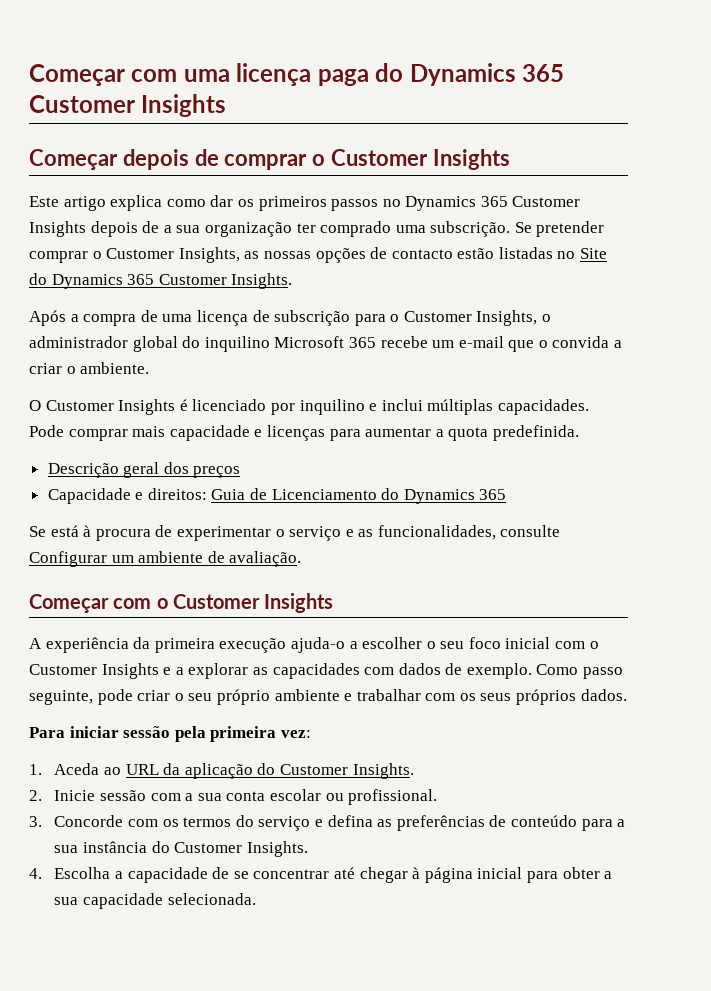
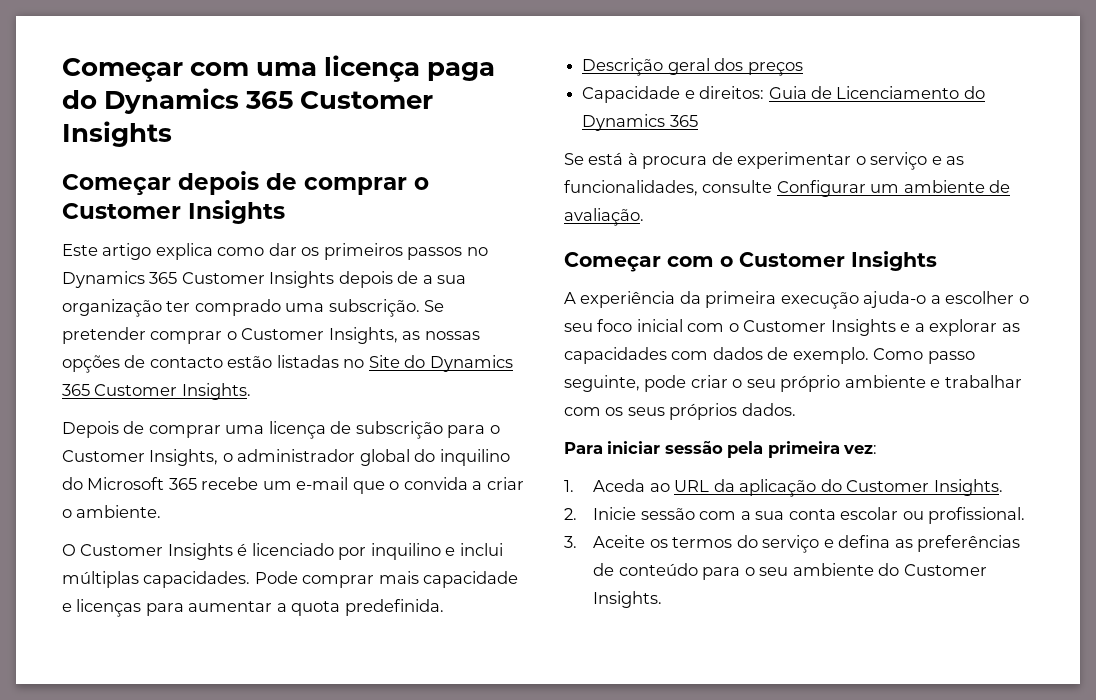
- Após a compra de uma licença de subscrição para o Customer Insights, o administrador global do inquilino Microsoft 365 recebe um e-mail que o convida a criar o ambiente.
+ Depois de comprar uma licença de subscrição para o Customer Insights, o administrador global do inquilino do Microsoft 365 recebe um e-mail que o convida a criar o ambiente.
- 3. Concorde com os termos do serviço e defina as preferências de conteúdo para a sua instância do Customer Insights.
- 4. Escolha a capacidade de se concentrar até chegar à página inicial para obter a sua capacidade selecionada.
+ 3. Aceite os termos do serviço e defina as preferências de conteúdo para o seu ambiente do Customer Insights.

